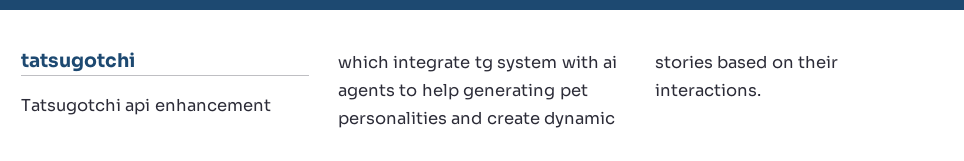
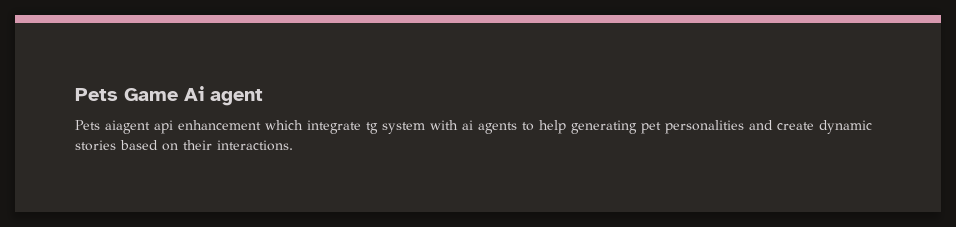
- tatsugotchi
- Tatsugotchi api enhancement which integrate tg system with ai agents to help generating pet personalities and create dynamic stories based on their interactions.
+ Pets Game Ai agent
+ Pets aiagent api enhancement which integrate tg system with ai agents to help generating pet personalities and create dynamic stories based on their interactions.

